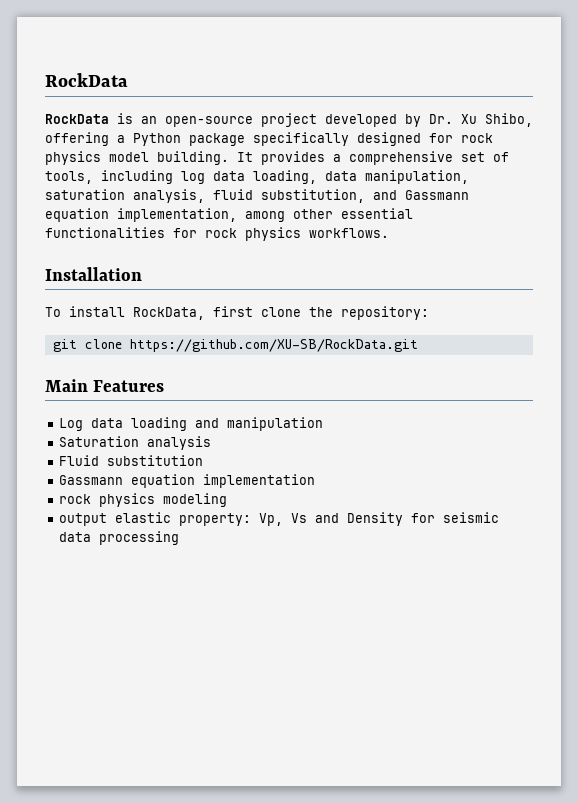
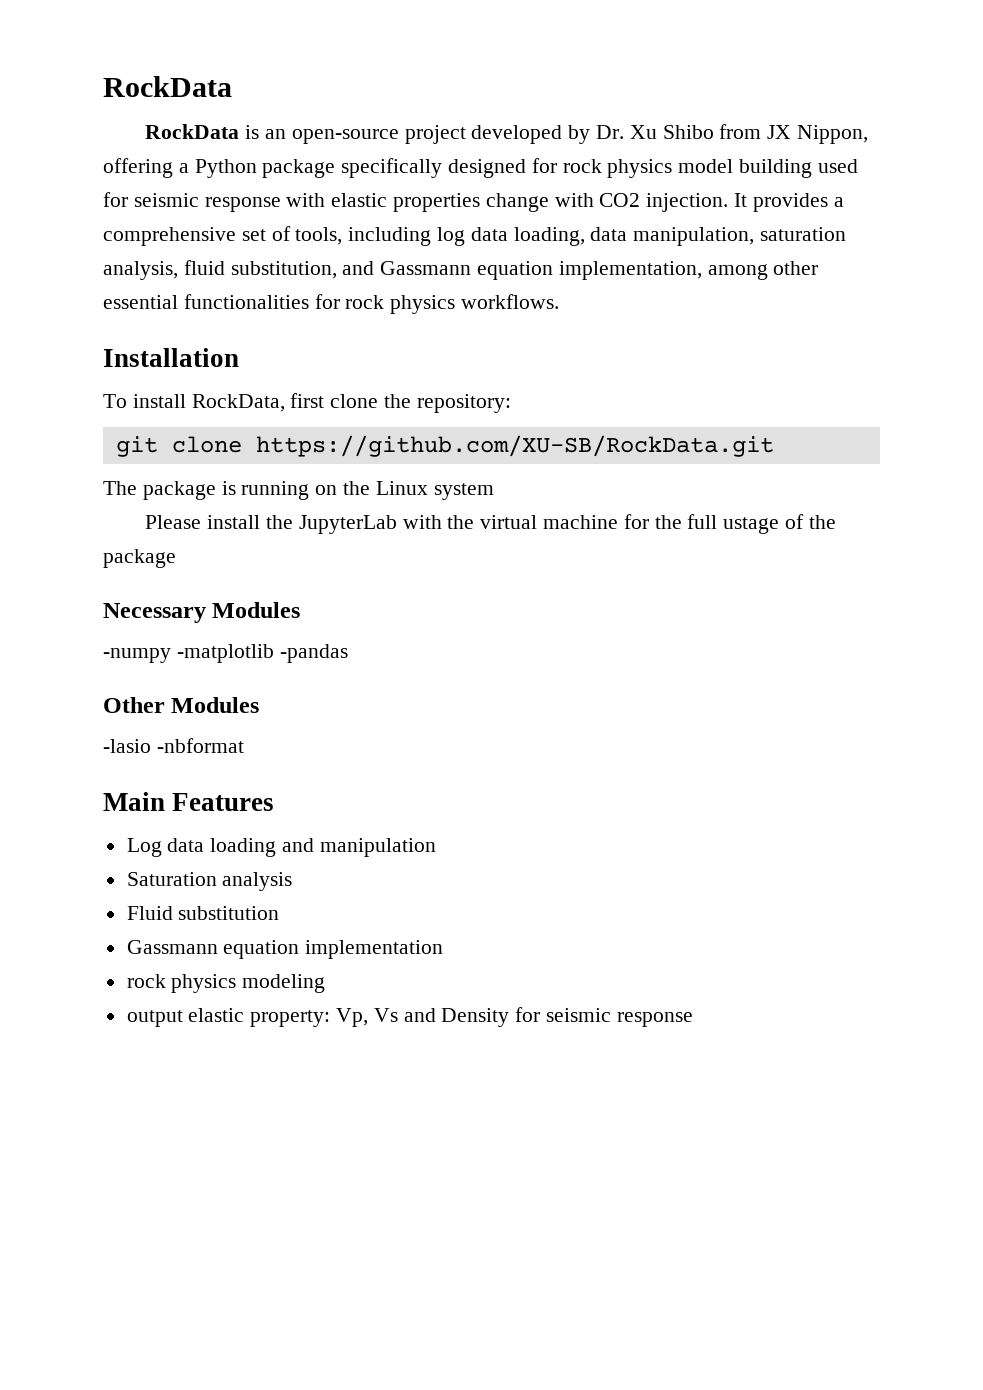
- RockData is an open-source project developed by Dr. Xu Shibo, offering a Python package specifically designed for rock physics model building.
+ RockData is an open-source project developed by Dr. Xu Shibo from JX Nippon, offering a Python package specifically designed for rock physics model building used for seismic response with elastic properties change with CO2 injection.
+ The package is running on the Linux system
+ Please install the JupyterLab with the virtual machine for the full ustage of the package
+ Necessary Modules
+ -numpy -matplotlib -pandas
+ Other Modules
+ -lasio -nbformat
- output elastic property: Vp, Vs and Density for seismic data processing
+ output elastic property: Vp, Vs and Density for seismic response

